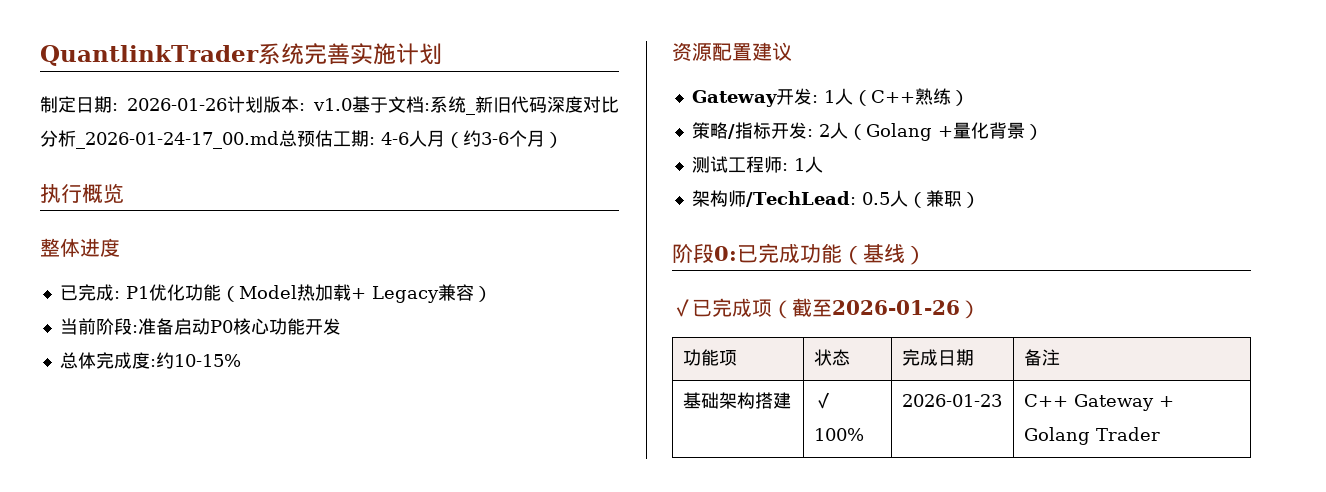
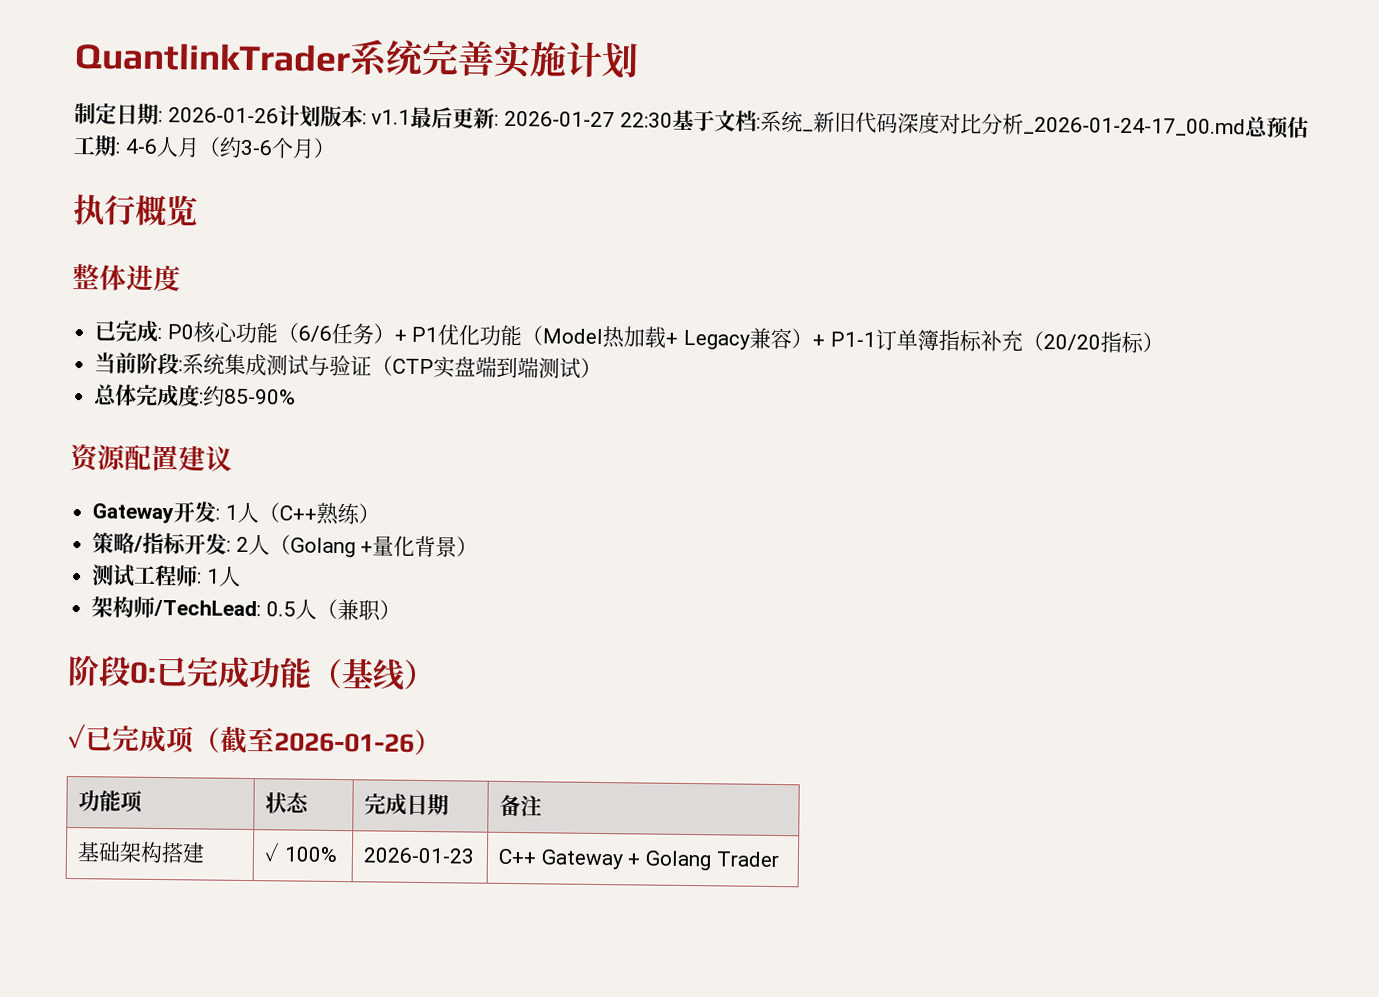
- 制定日期: 2026-01-26计划版本: v1.0基于文档:系统_新旧代码深度对比分析_2026-01-24-17_00.md总预估工期: 4-6人月（约3-6个月）
+ 制定日期: 2026-01-26计划版本: v1.1最后更新: 2026-01-27 22:30基于文档:系统_新旧代码深度对比分析_2026-01-24-17_00.md总预估工期: 4-6人月（约3-6个月）
- 已完成: P1优化功能（Model热加载+ Legacy兼容）
- 当前阶段:准备启动P0核心功能开发
+ 已完成: P0核心功能（6/6任务）+ P1优化功能（Model热加载+ Legacy兼容）+ P1-1订单簿指标补充（20/20指标）
+ 当前阶段:系统集成测试与验证（CTP实盘端到端测试）
- 总体完成度:约10-15%
+ 总体完成度:约85-90%

